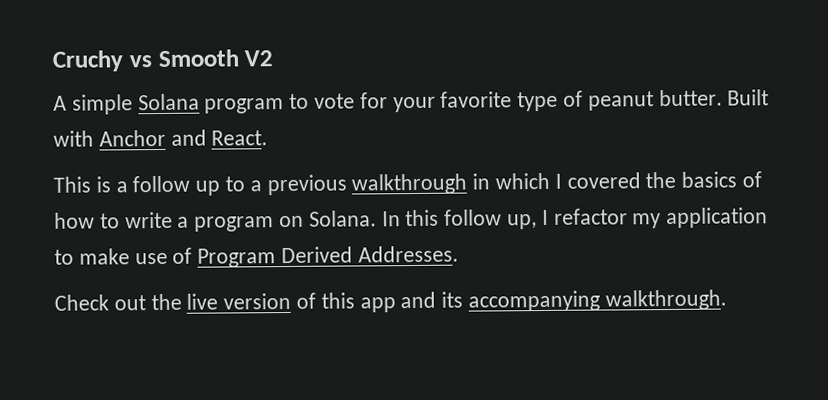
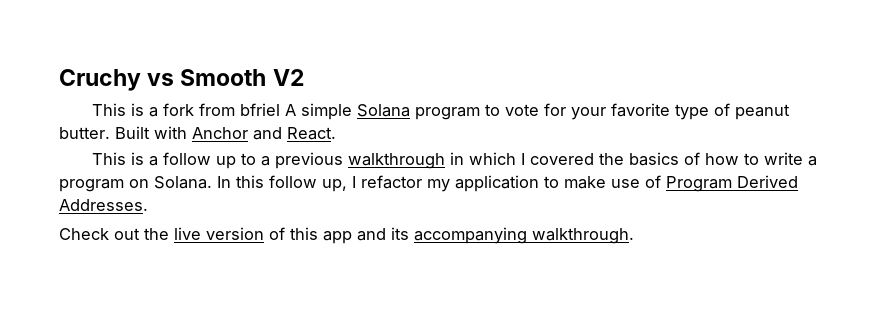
- A simple Solana program to vote for your favorite type of peanut butter.
+ This is a fork from bfriel A simple Solana program to vote for your favorite type of peanut butter.

